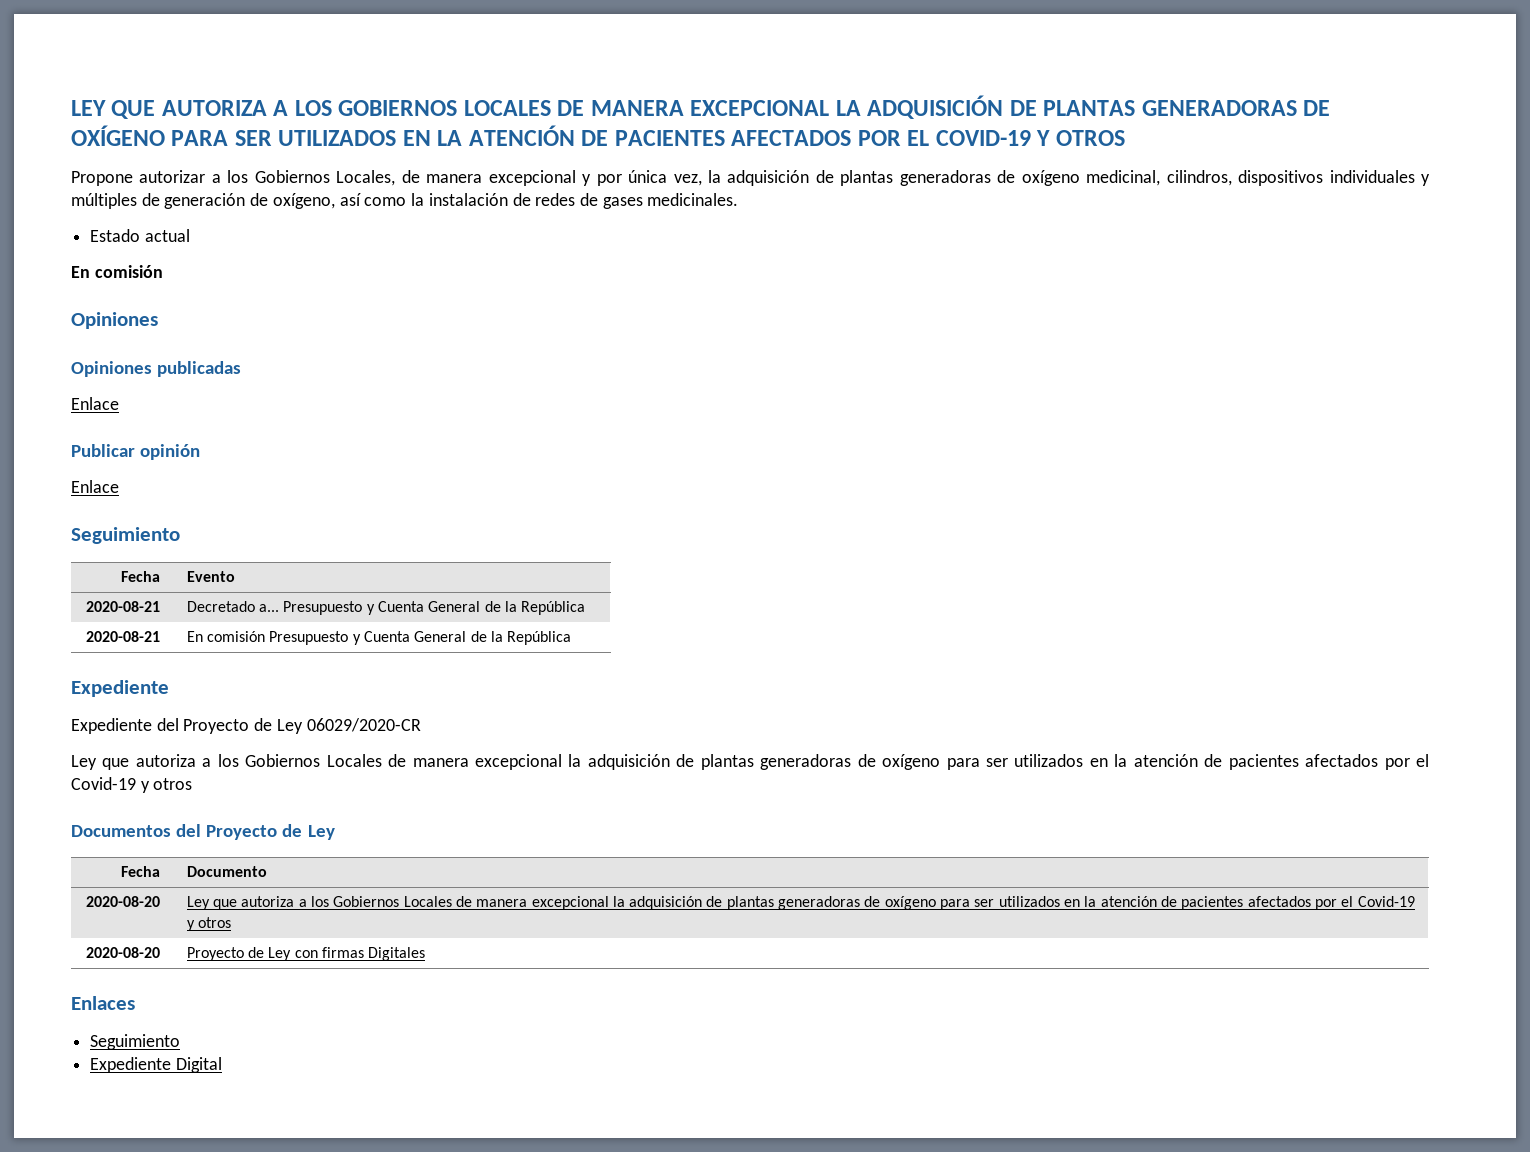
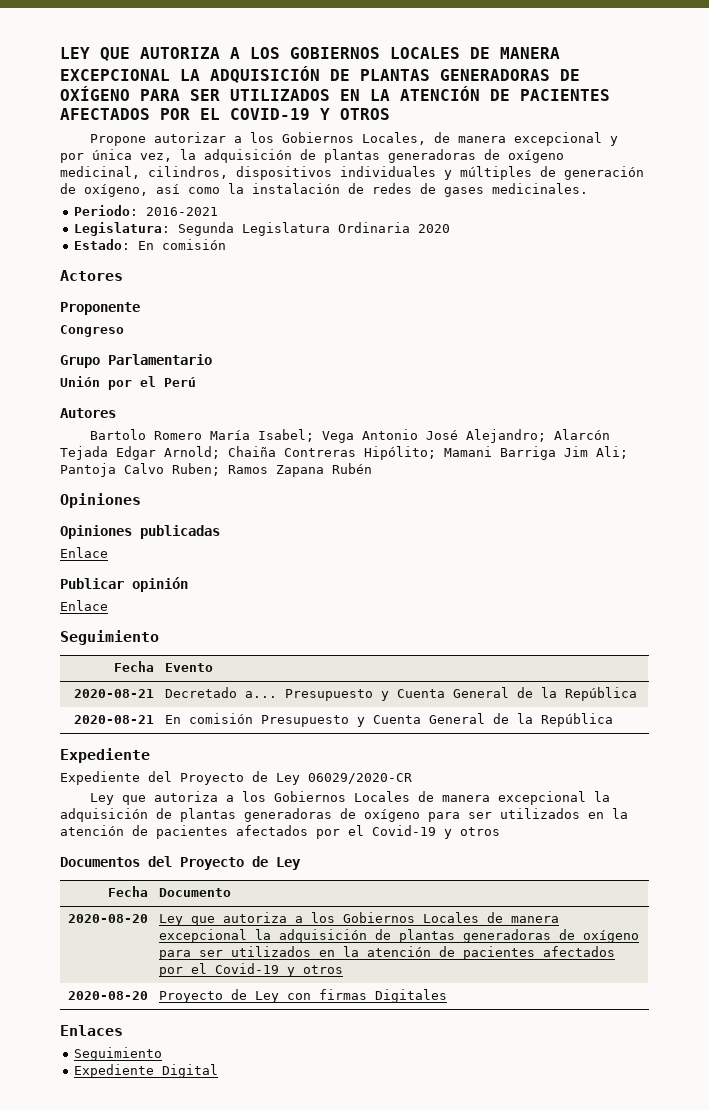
- Estado actual
- En comisión
+ Periodo: 2016-2021
+ Legislatura: Segunda Legislatura Ordinaria 2020
+ Estado: En comisión
+ Actores
+ Proponente
+ Congreso
+ Grupo Parlamentario
+ Unión por el Perú
+ Autores
+ Bartolo Romero María Isabel; Vega Antonio José Alejandro; Alarcón Tejada Edgar Arnold; Chaiña Contreras Hipólito; Mamani Barriga Jim Ali; Pantoja Calvo Ruben; Ramos Zapana Rubén

